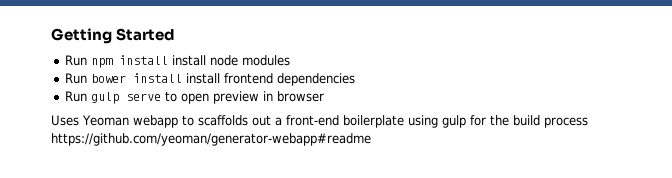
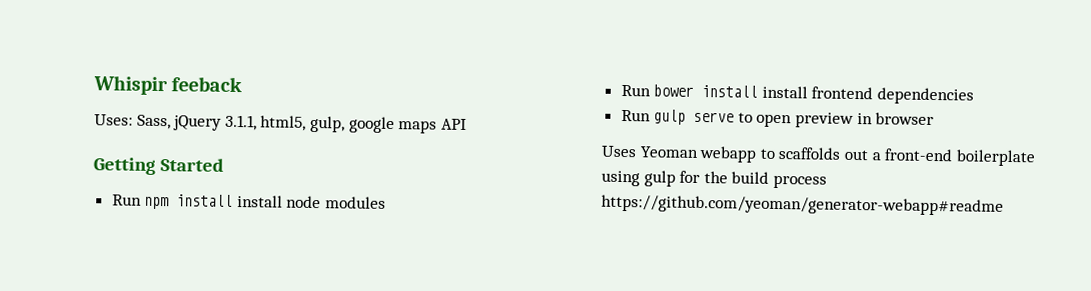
+ Whispir feeback
+ Uses: Sass, jQuery 3.1.1, html5, gulp, google maps API

